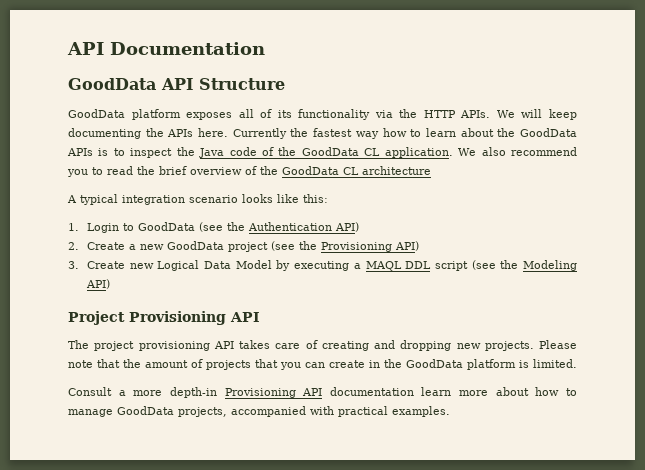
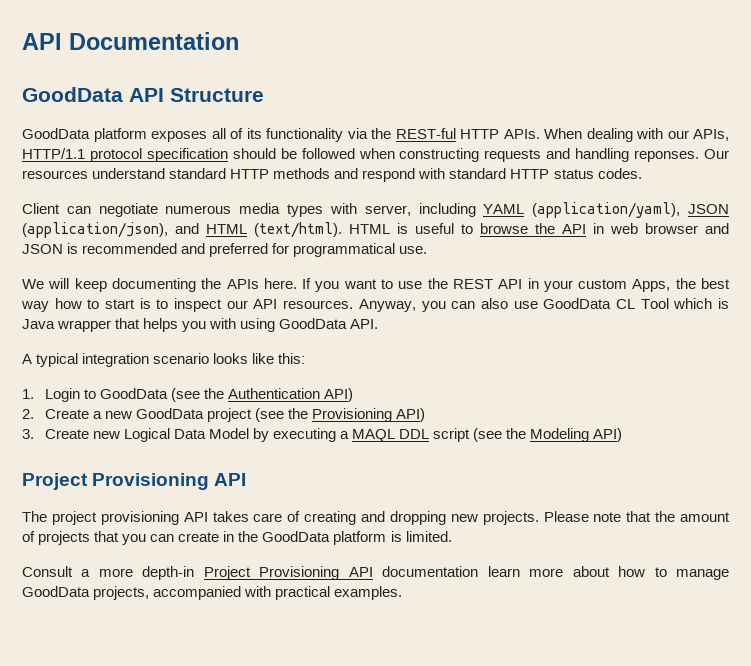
- GoodData platform exposes all of its functionality via the HTTP APIs. We will keep documenting the APIs here.
+ GoodData platform exposes all of its functionality via the REST-ful HTTP APIs. When dealing with our APIs, HTTP/1.1 protocol specification should be followed when constructing requests and handling reponses. Our resources understand standard HTTP methods and respond with standard HTTP status codes.
+ Client can negotiate numerous media types with server, including YAML (application/yaml), JSON (application/json), and HTML (text/html). HTML is useful to browse the API in web browser and JSON is recommended and preferred for programmatical use.
+ We will keep documenting the APIs here.
- Currently the fastest way how to learn about the GoodData APIs is to inspect the Java code of the GoodData CL application. We also recommend you to read the brief overview of the GoodData CL architecture
+ If you want to use the REST API in your custom Apps, the best way how to start is to inspect our API resources. Anyway, you can also use GoodData CL Tool which is Java wrapper that helps you with using GoodData API.
- Consult a more depth-in Provisioning API documentation learn more about how to manage GoodData projects, accompanied with practical examples.
+ Consult a more depth-in Project Provisioning API documentation learn more about how to manage GoodData projects, accompanied with practical examples.

